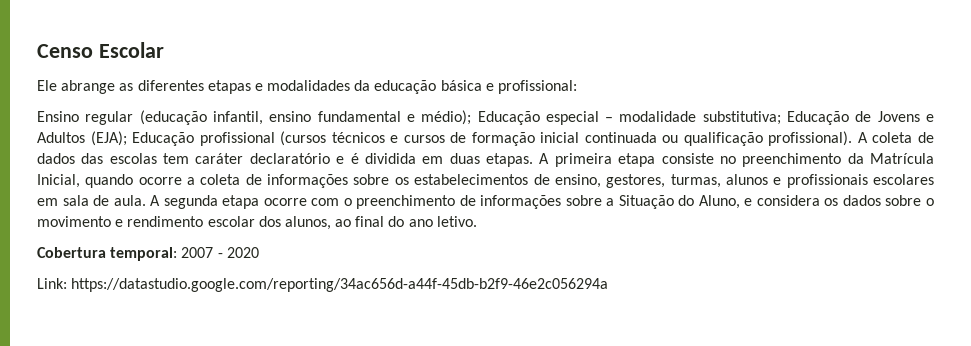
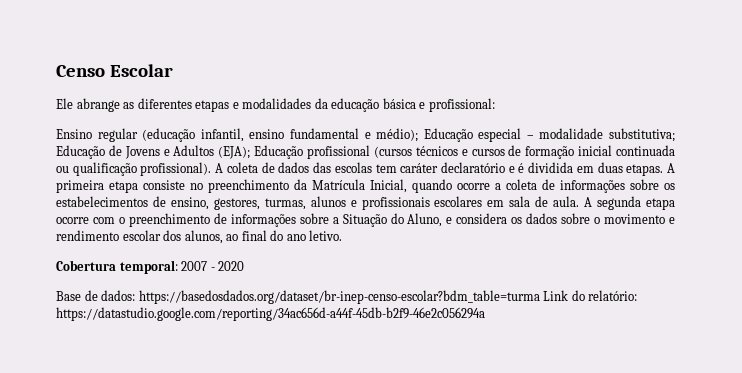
- Link: https://datastudio.google.com/reporting/34ac656d-a44f-45db-b2f9-46e2c056294a
+ Base de dados: https://basedosdados.org/dataset/br-inep-censo-escolar?bdm_table=turma Link do relatório: https://datastudio.google.com/reporting/34ac656d-a44f-45db-b2f9-46e2c056294a

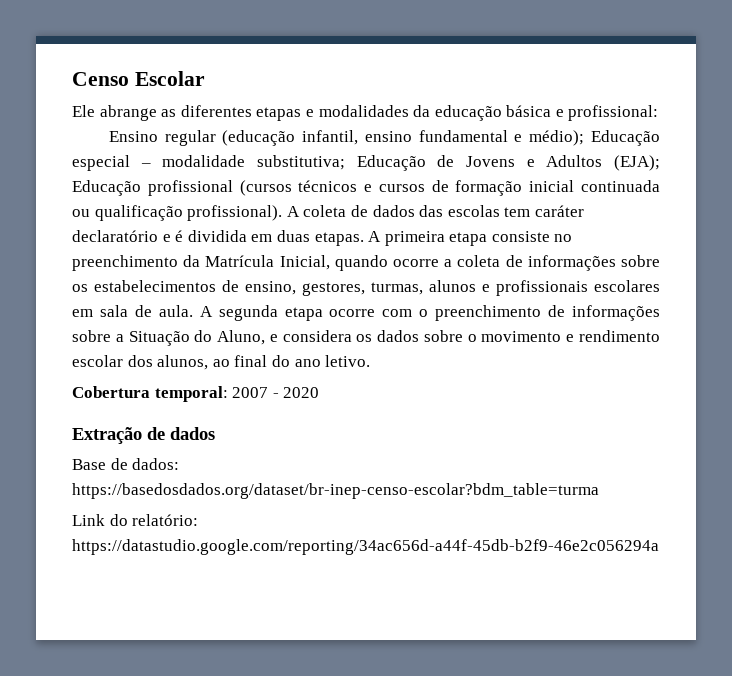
+ Extração de dados
- Base de dados: https://basedosdados.org/dataset/br-inep-censo-escolar?bdm_table=turma Link do relatório: https://datastudio.google.com/reporting/34ac656d-a44f-45db-b2f9-46e2c056294a
+ Base de dados: https://basedosdados.org/dataset/br-inep-censo-escolar?bdm_table=turma
+ Link do relatório: https://datastudio.google.com/reporting/34ac656d-a44f-45db-b2f9-46e2c056294a

